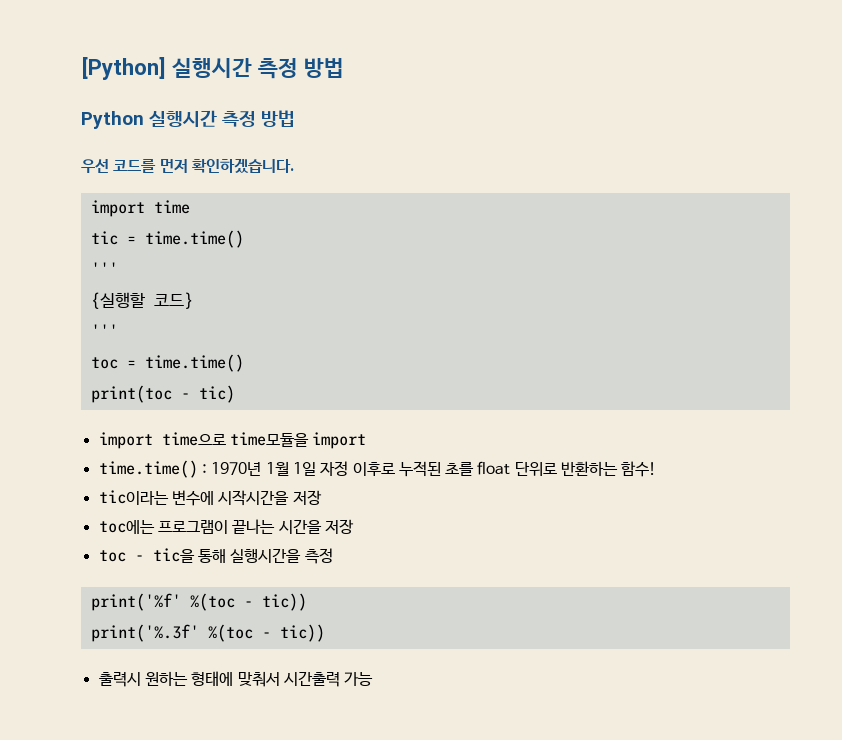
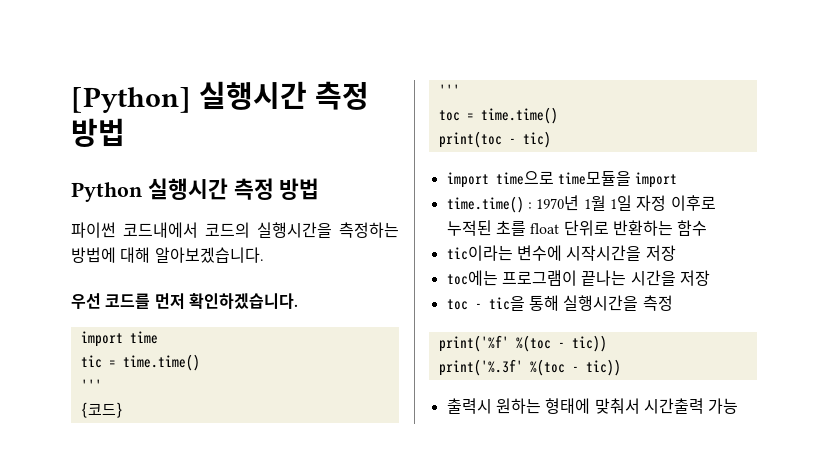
+ 파이썬 코드내에서 코드의 실행시간을 측정하는 방법에 대해 알아보겠습니다.
- {실행할 코드}
+ {코드}
- time.time() : 1970년 1월 1일 자정 이후로 누적된 초를 float 단위로 반환하는 함수!
+ time.time() : 1970년 1월 1일 자정 이후로 누적된 초를 float 단위로 반환하는 함수

